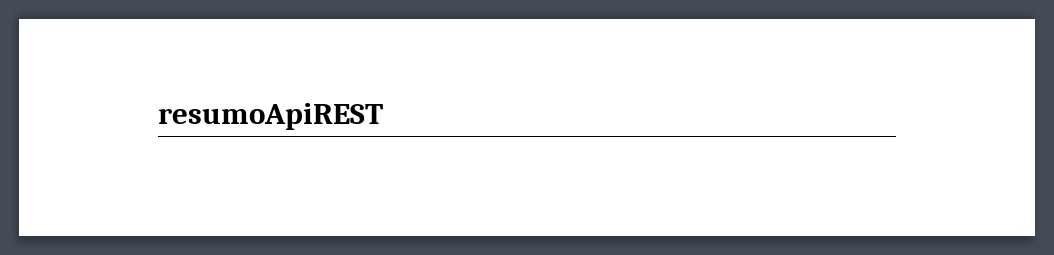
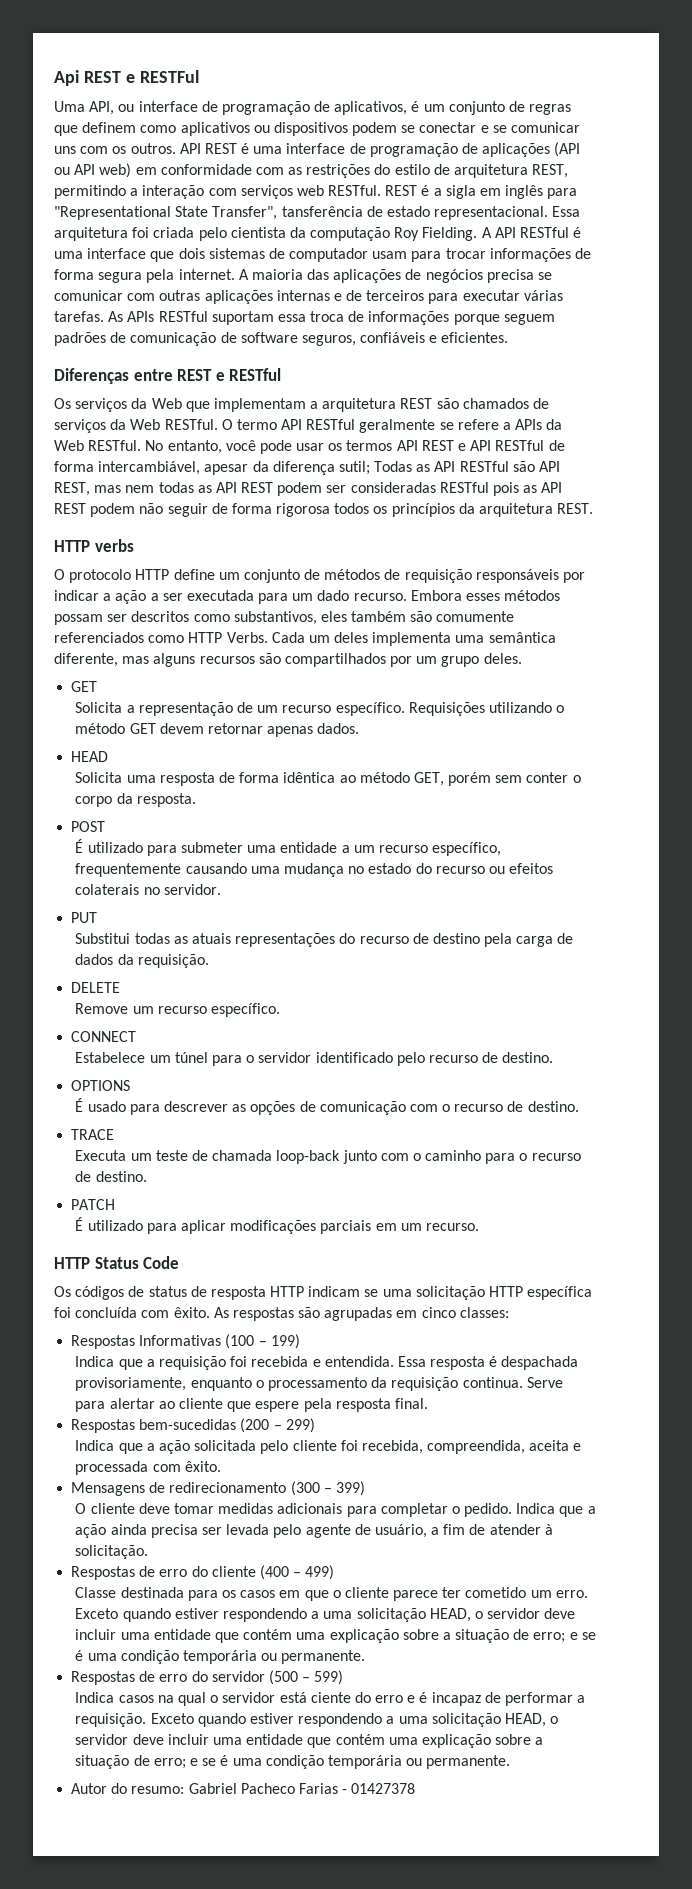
- resumoApiREST
+ Api REST e RESTFul
+ Uma API, ou interface de programação de aplicativos, é um conjunto de regras que definem como aplicativos ou dispositivos podem se conectar e se comunicar uns com os outros. API REST é uma interface de programação de aplicações (API ou API web) em conformidade com as restrições do estilo de arquitetura REST, permitindo a interação com serviços web RESTful. REST é a sigla em inglês para "Representational State Transfer", tansferência de estado representacional. Essa arquitetura foi criada pelo cientista da computação Roy Fielding. A API RESTful é uma interface que dois sistemas de computador usam para trocar informações de forma segura pela internet. A maioria das aplicações de negócios precisa se comunicar com outras aplicações internas e de terceiros para executar várias tarefas. As APIs RESTful suportam essa troca de informações porque seguem padrões de comunicação de software seguros, confiáveis e eficientes.
+ Diferenças entre REST e RESTful
+ Os serviços da Web que implementam a arquitetura REST são chamados de serviços da Web RESTful. O termo API RESTful geralmente se refere a APIs da Web RESTful. No entanto, você pode usar os termos API REST e API RESTful de forma intercambiável, apesar da diferença sutil; Todas as API RESTful são API REST, mas nem todas as API REST podem ser consideradas RESTful pois as API REST podem não seguir de forma rigorosa todos os princípios da arquitetura REST.
+ HTTP verbs
+ O protocolo HTTP define um conjunto de métodos de requisição responsáveis por indicar a ação a ser executada para um dado recurso. Embora esses métodos possam ser descritos como substantivos, eles também são comumente referenciados como HTTP Verbs. Cada um deles implementa uma semântica diferente, mas alguns recursos são compartilhados por um grupo deles.
+ GET
+ Solicita a representação de um recurso específico. Requisições utilizando o método GET devem retornar apenas dados.
+ HEAD
+ Solicita uma resposta de forma idêntica ao método GET, porém sem conter o corpo da resposta.
+ POST
+ É utilizado para submeter uma entidade a um recurso específico, frequentemente causando uma mudança no estado do recurso ou efeitos colaterais no servidor.
+ PUT
+ Substitui todas as atuais representações do recurso de destino pela carga de dados da requisição.
+ DELETE
+ Remove um recurso específico.
+ CONNECT
+ Estabelece um túnel para o servidor identificado pelo recurso de destino.
+ OPTIONS
+ É usado para descrever as opções de comunicação com o recurso de destino.
+ TRACE
+ Executa um teste de chamada loop-back junto com o caminho para o recurso de destino.
+ PATCH
+ É utilizado para aplicar modificações parciais em um recurso.
+ HTTP Status Code
+ Os códigos de status de resposta HTTP indicam se uma solicitação HTTP específica foi concluída com êxito. As respostas são agrupadas em cinco classes:
+ Respostas Informativas (100 – 199)
+ Indica que a requisição foi recebida e entendida. Essa resposta é despachada provisoriamente, enquanto o processamento da requisição continua. Serve para alertar ao cliente que espere pela resposta final.
+ Respostas bem-sucedidas (200 – 299)
+ Indica que a ação solicitada pelo cliente foi recebida, compreendida, aceita e processada com êxito.
+ Mensagens de redirecionamento (300 – 399)
+ O cliente deve tomar medidas adicionais para completar o pedido. Indica que a ação ainda precisa ser levada pelo agente de usuário, a fim de atender à solicitação.
+ Respostas de erro do cliente (400 – 499)
+ Classe destinada para os casos em que o cliente parece ter cometido um erro. Exceto quando estiver respondendo a uma solicitação HEAD, o servidor deve incluir uma entidade que contém uma explicação sobre a situação de erro; e se é uma condição temporária ou permanente.
+ Respostas de erro do servidor (500 – 599)
+ Indica casos na qual o servidor está ciente do erro e é incapaz de performar a requisição. Exceto quando estiver respondendo a uma solicitação HEAD, o servidor deve incluir uma entidade que contém uma explicação sobre a situação de erro; e se é uma condição temporária ou permanente.
+ Autor do resumo: Gabriel Pacheco Farias - 01427378

